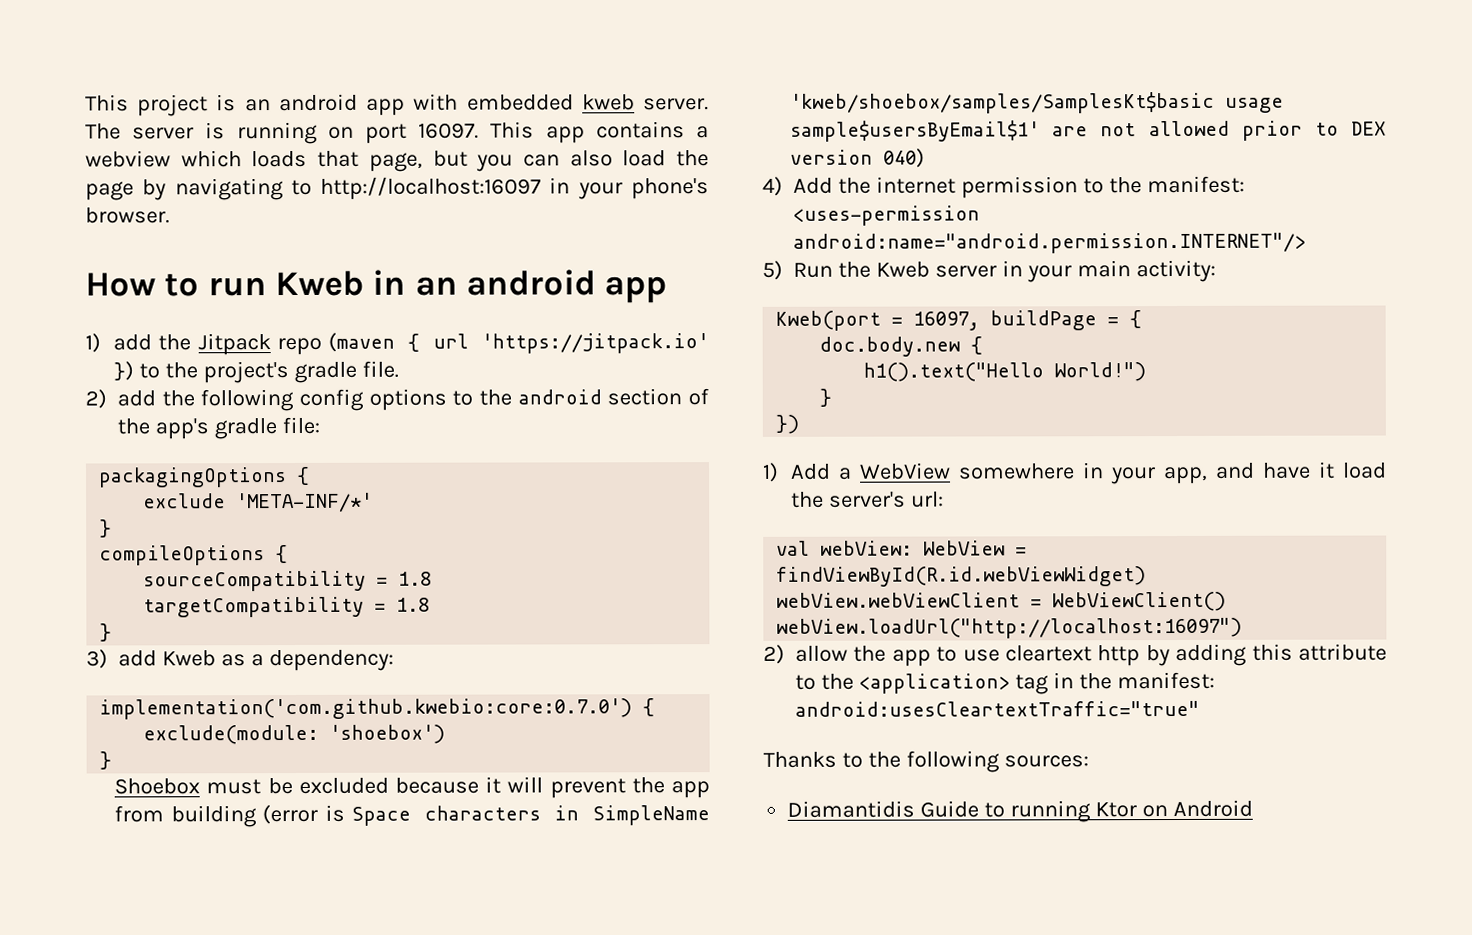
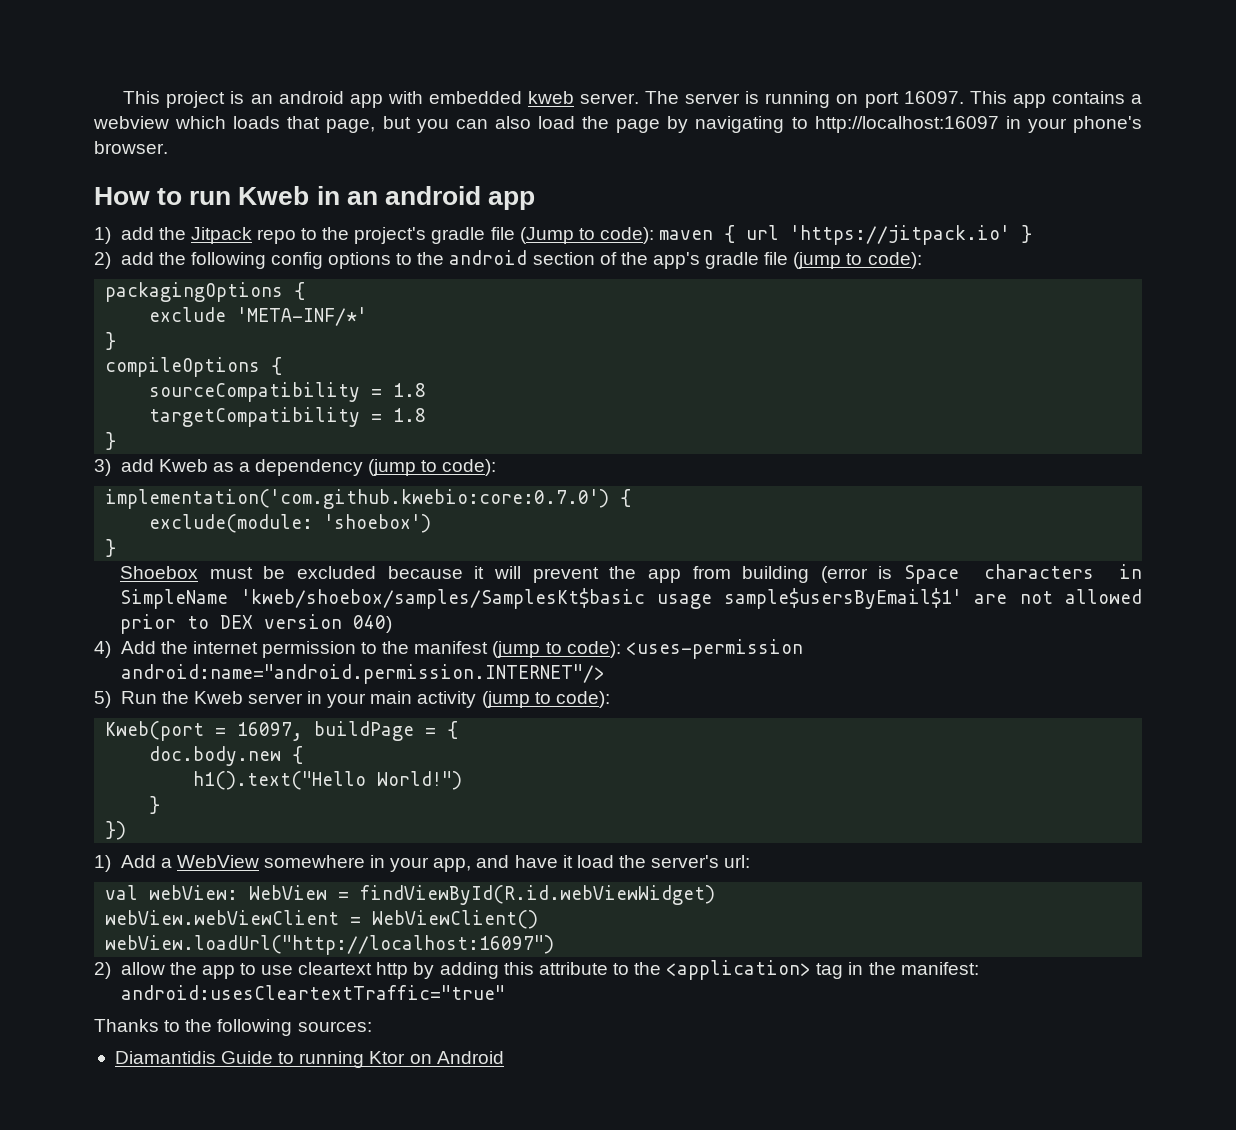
- 1) add the Jitpack repo (maven { url 'https://jitpack.io' }) to the project's gradle file.
+ 1) add the Jitpack repo to the project's gradle file (Jump to code): maven { url 'https://jitpack.io' }
- 2) add the following config options to the android section of the app's gradle file:
+ 2) add the following config options to the android section of the app's gradle file (jump to code):
- 3) add Kweb as a dependency:
+ 3) add Kweb as a dependency (jump to code):
- 4) Add the internet permission to the manifest: <uses-permission android:name="android.permission.INTERNET"/>
+ 4) Add the internet permission to the manifest (jump to code): <uses-permission android:name="android.permission.INTERNET"/>
- 5) Run the Kweb server in your main activity:
+ 5) Run the Kweb server in your main activity (jump to code):

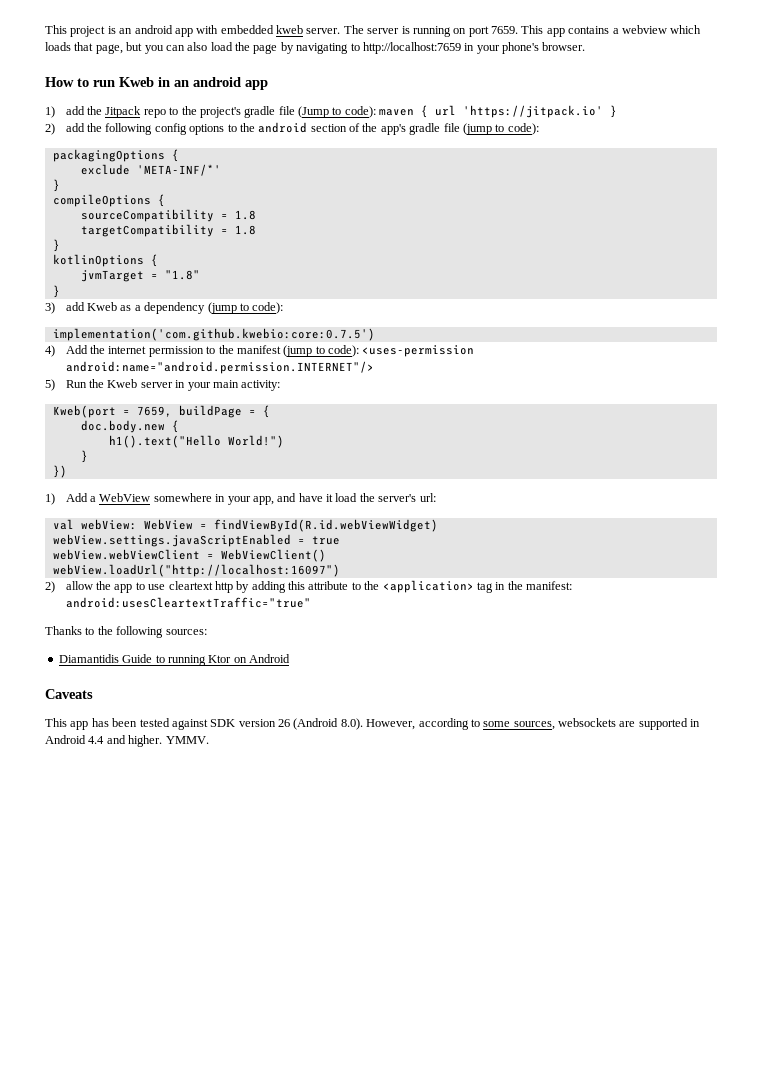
- The server is running on port 16097.
+ The server is running on port 7659.
- This app contains a webview which loads that page, but you can also load the page by navigating to http://localhost:16097 in your phone's browser.
+ This app contains a webview which loads that page, but you can also load the page by navigating to http://localhost:7659 in your phone's browser.
+ kotlinOptions {
+ jvmTarget = "1.8"
+ }
- implementation('com.github.kwebio:core:0.7.0') {
- exclude(module: 'shoebox')
- }
- Shoebox must be excluded because it will prevent the app from building (error is Space characters in SimpleName 'kweb/shoebox/samples/SamplesKt$basic usage sample$usersByEmail$1' are not allowed prior to DEX version 040)
+ implementation('com.github.kwebio:core:0.7.5')
- 5) Run the Kweb server in your main activity (jump to code):
+ 5) Run the Kweb server in your main activity:
- Kweb(port = 16097, buildPage = {
+ Kweb(port = 7659, buildPage = {
+ webView.settings.javaScriptEnabled = true
+ Caveats
+ This app has been tested against SDK version 26 (Android 8.0). However, according to some sources, websockets are supported in Android 4.4 and higher. YMMV.

